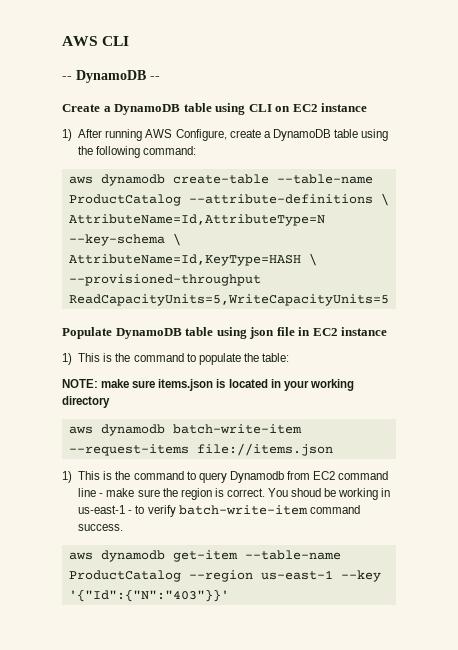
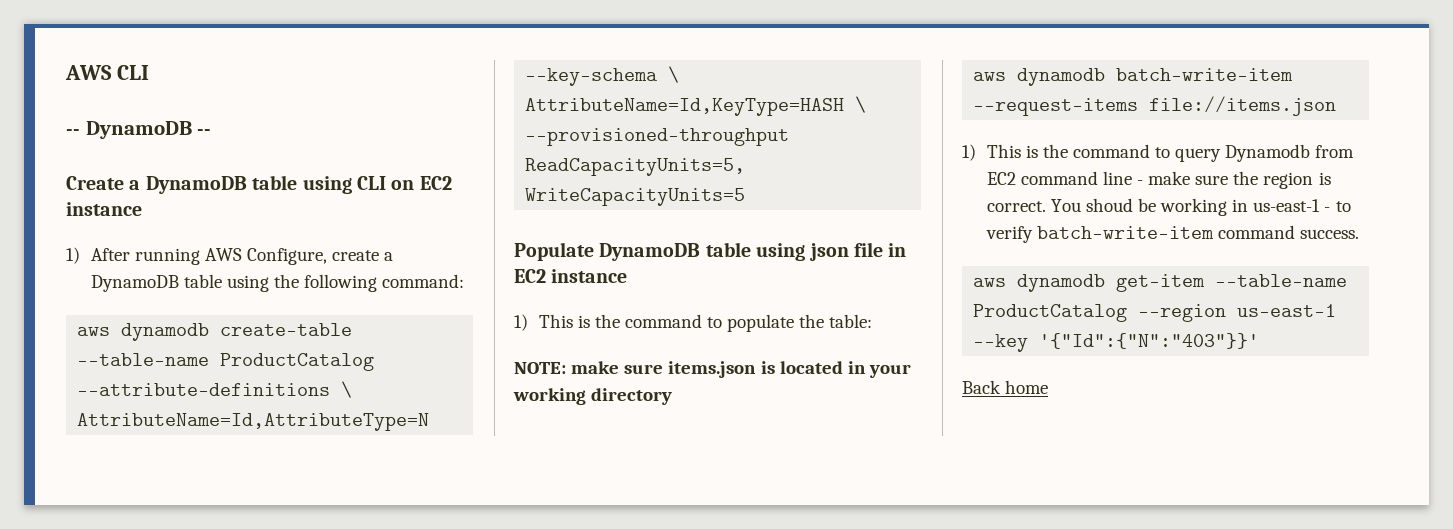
+ Back home

